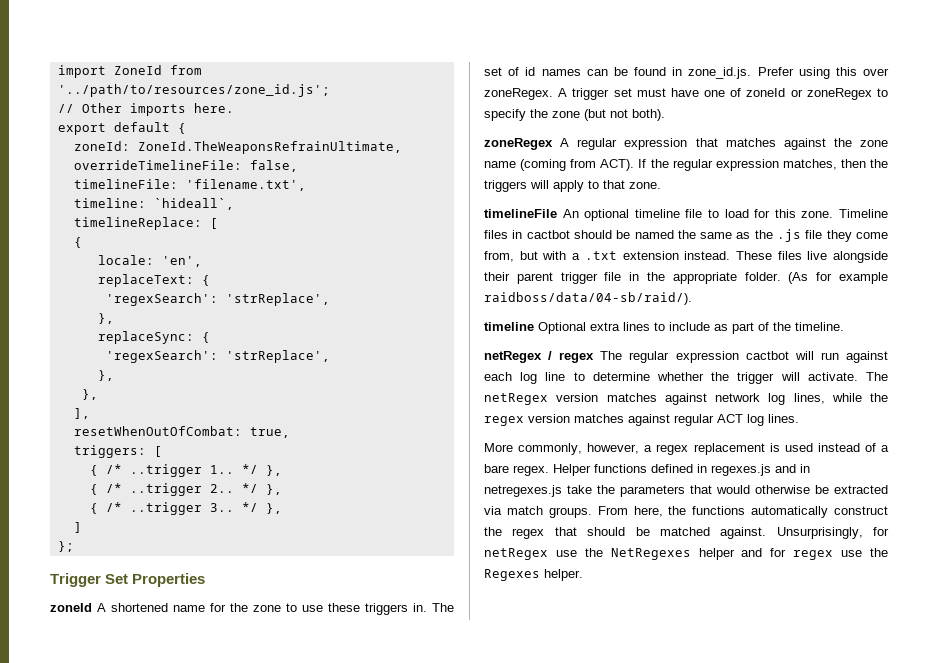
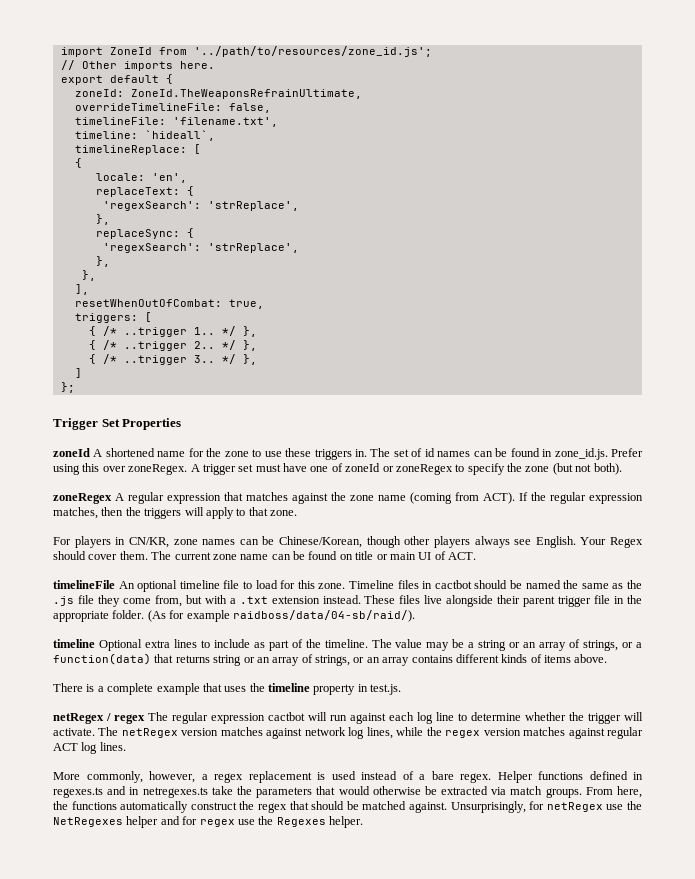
+ For players in CN/KR, zone names can be Chinese/Korean, though other players always see English. Your Regex should cover them. The current zone name can be found on title or main UI of ACT.
+ The value may be a string or an array of strings, or a function(data) that returns string or an array of strings, or an array contains different kinds of items above.
+ There is a complete example that uses the timeline property in test.js.
- Helper functions defined in regexes.js and in netregexes.js take the parameters that would otherwise be extracted via match groups.
+ Helper functions defined in regexes.ts and in netregexes.ts take the parameters that would otherwise be extracted via match groups.

